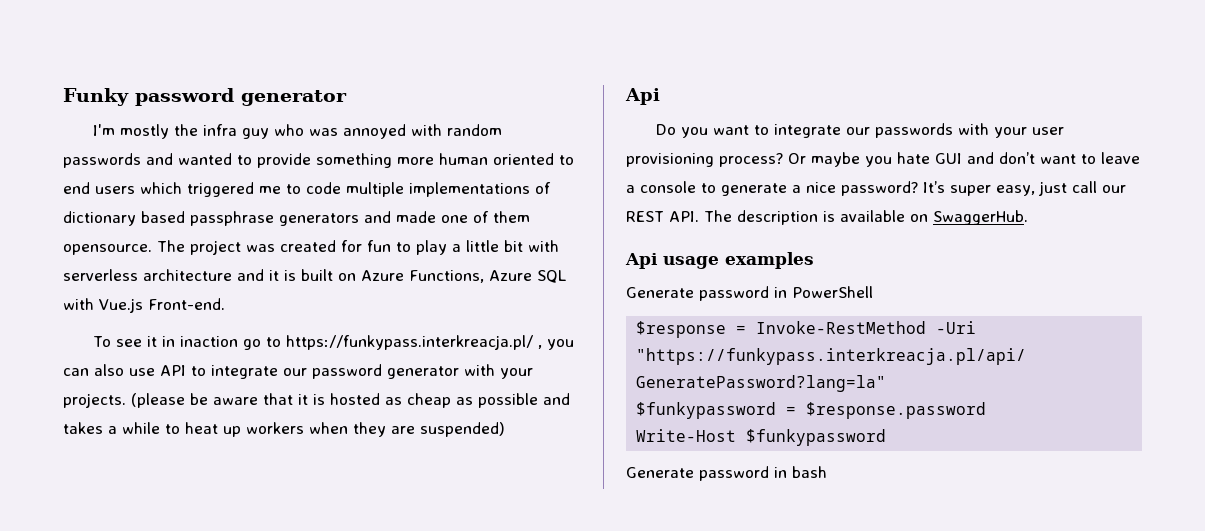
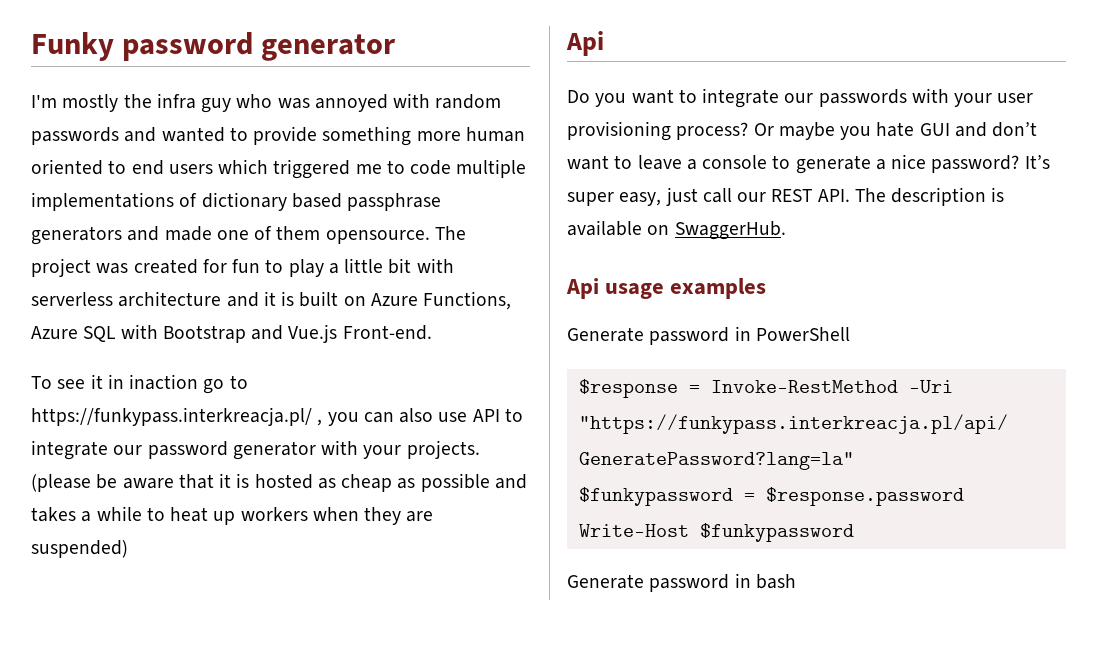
- The project was created for fun to play a little bit with serverless architecture and it is built on Azure Functions, Azure SQL with Vue.js Front-end.
+ The project was created for fun to play a little bit with serverless architecture and it is built on Azure Functions, Azure SQL with Bootstrap and Vue.js Front-end.

